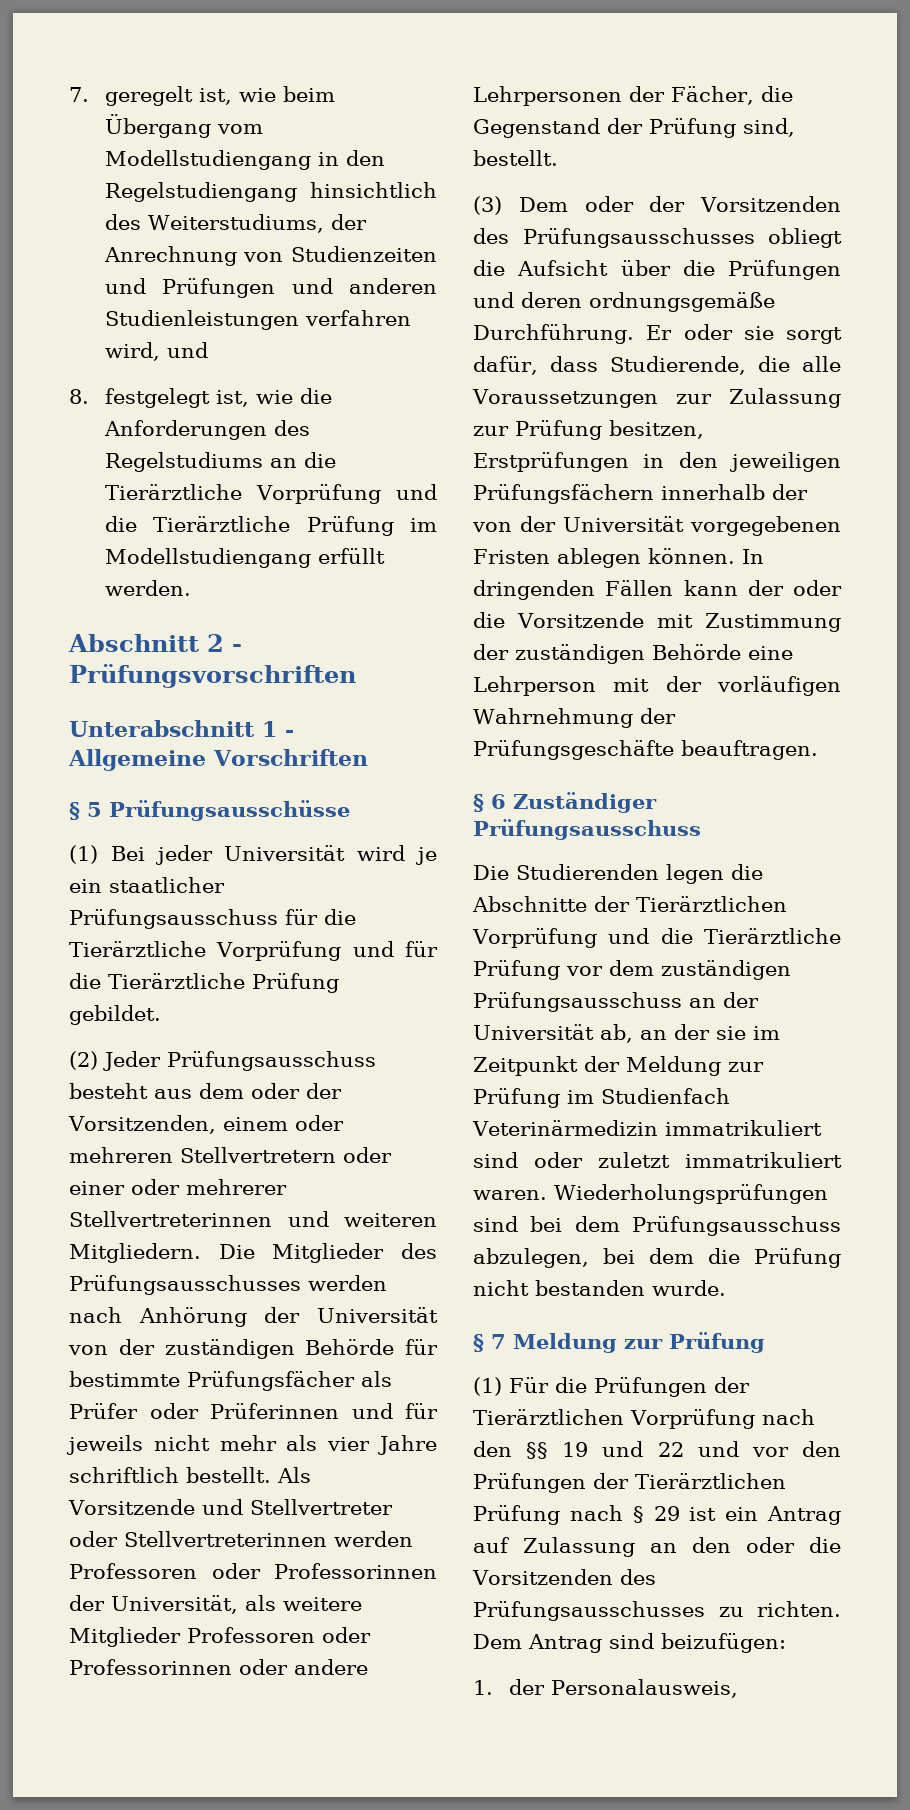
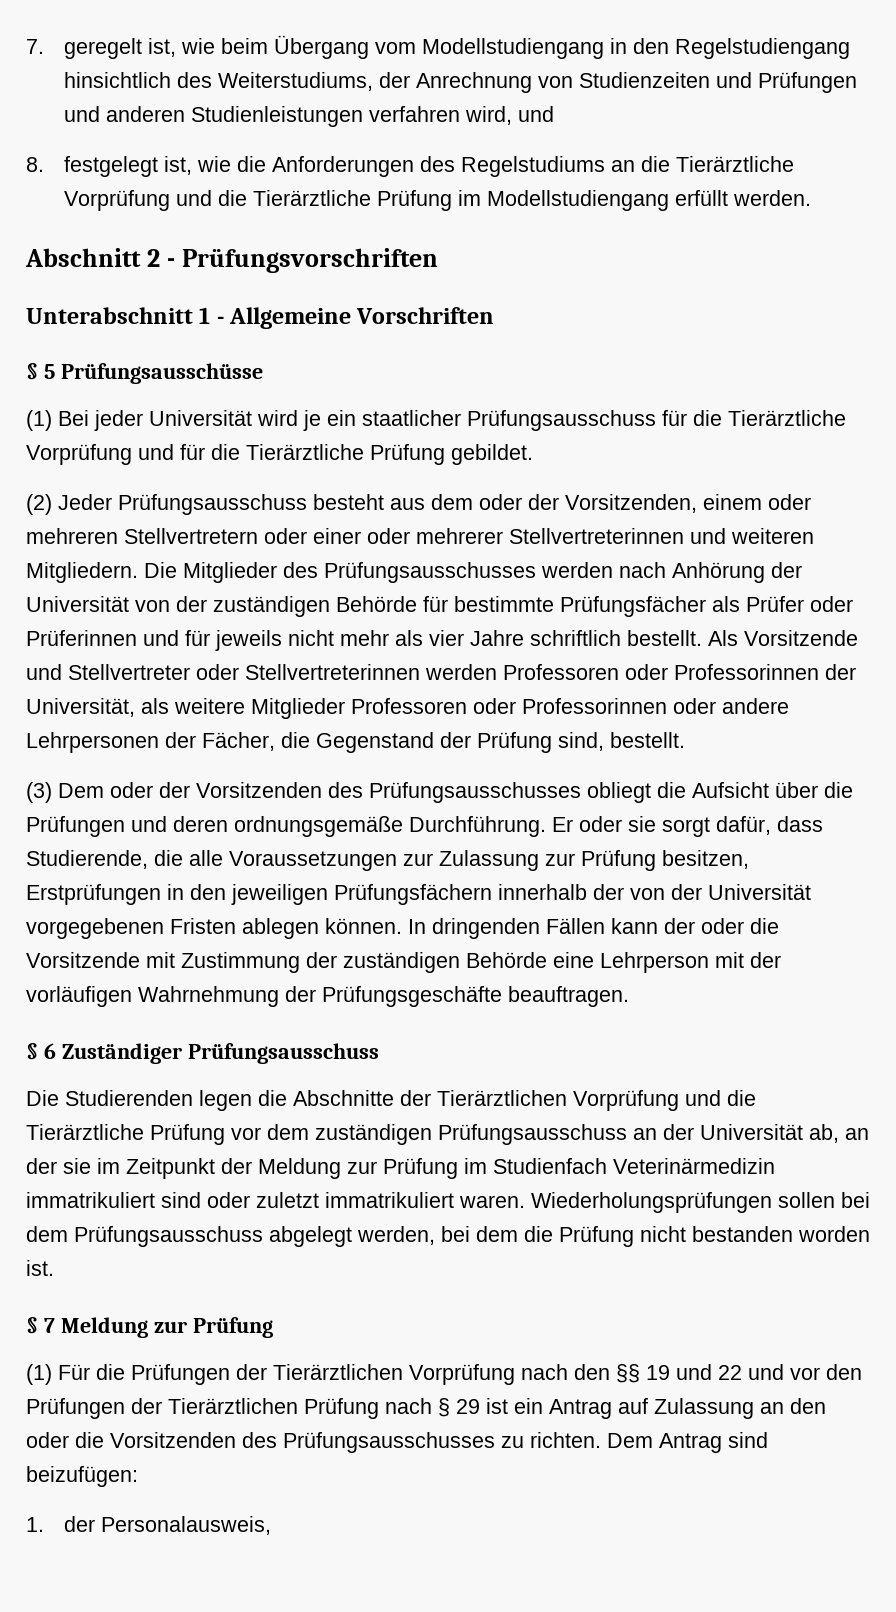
- Wiederholungsprüfungen sind bei dem Prüfungsausschuss abzulegen, bei dem die Prüfung nicht bestanden wurde.
+ Wiederholungsprüfungen sollen bei dem Prüfungsausschuss abgelegt werden, bei dem die Prüfung nicht bestanden worden ist.

